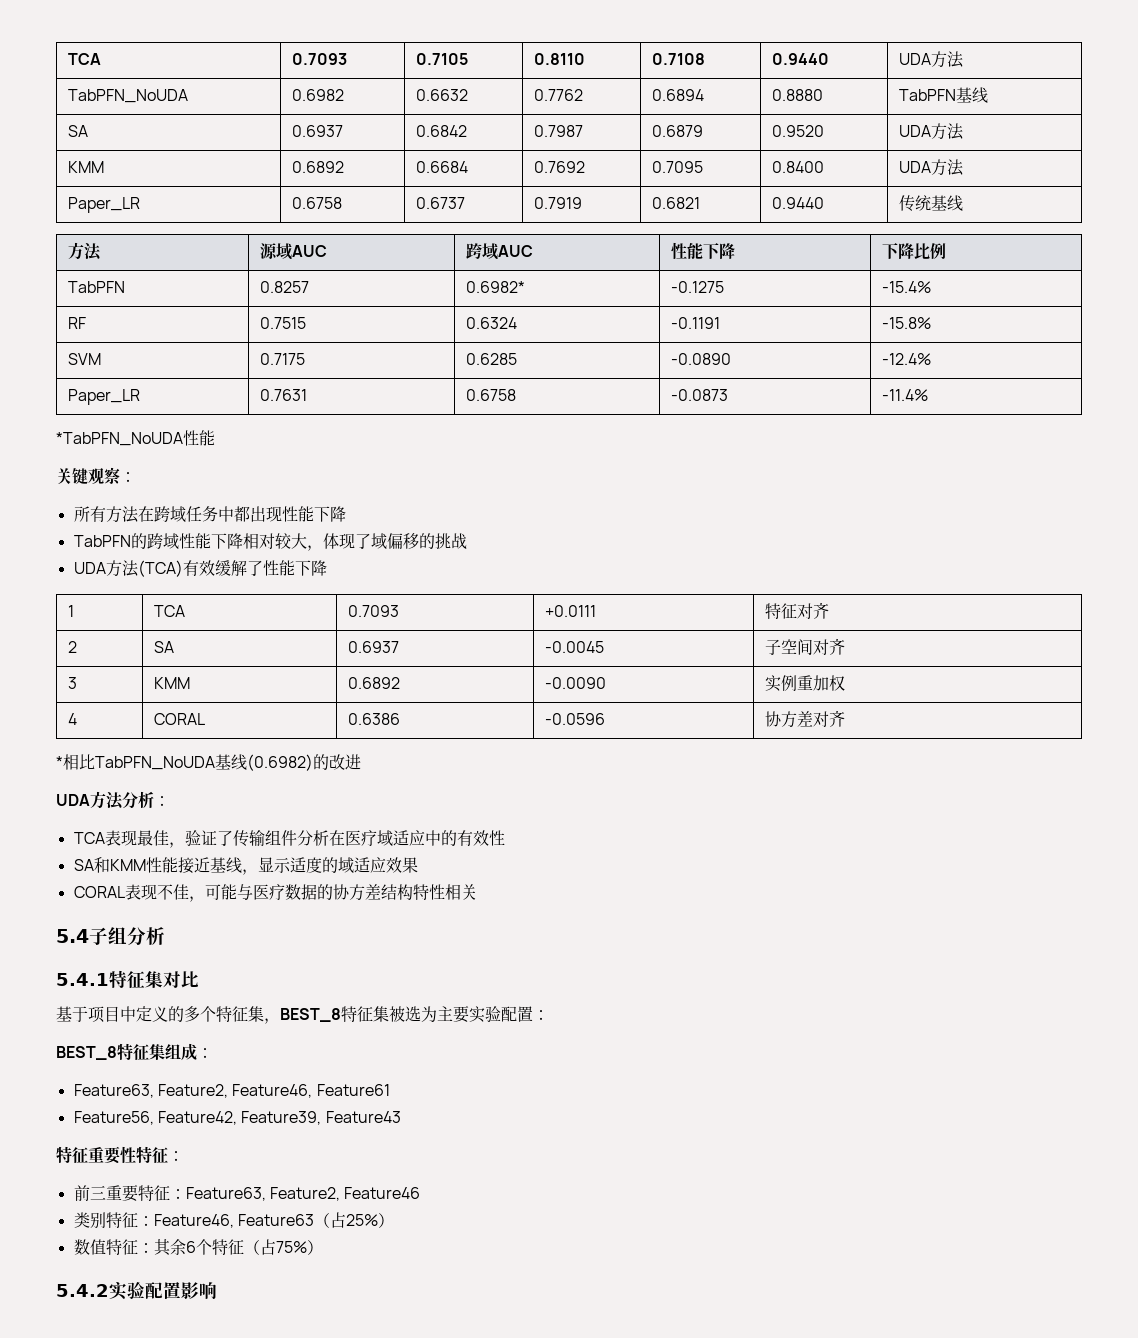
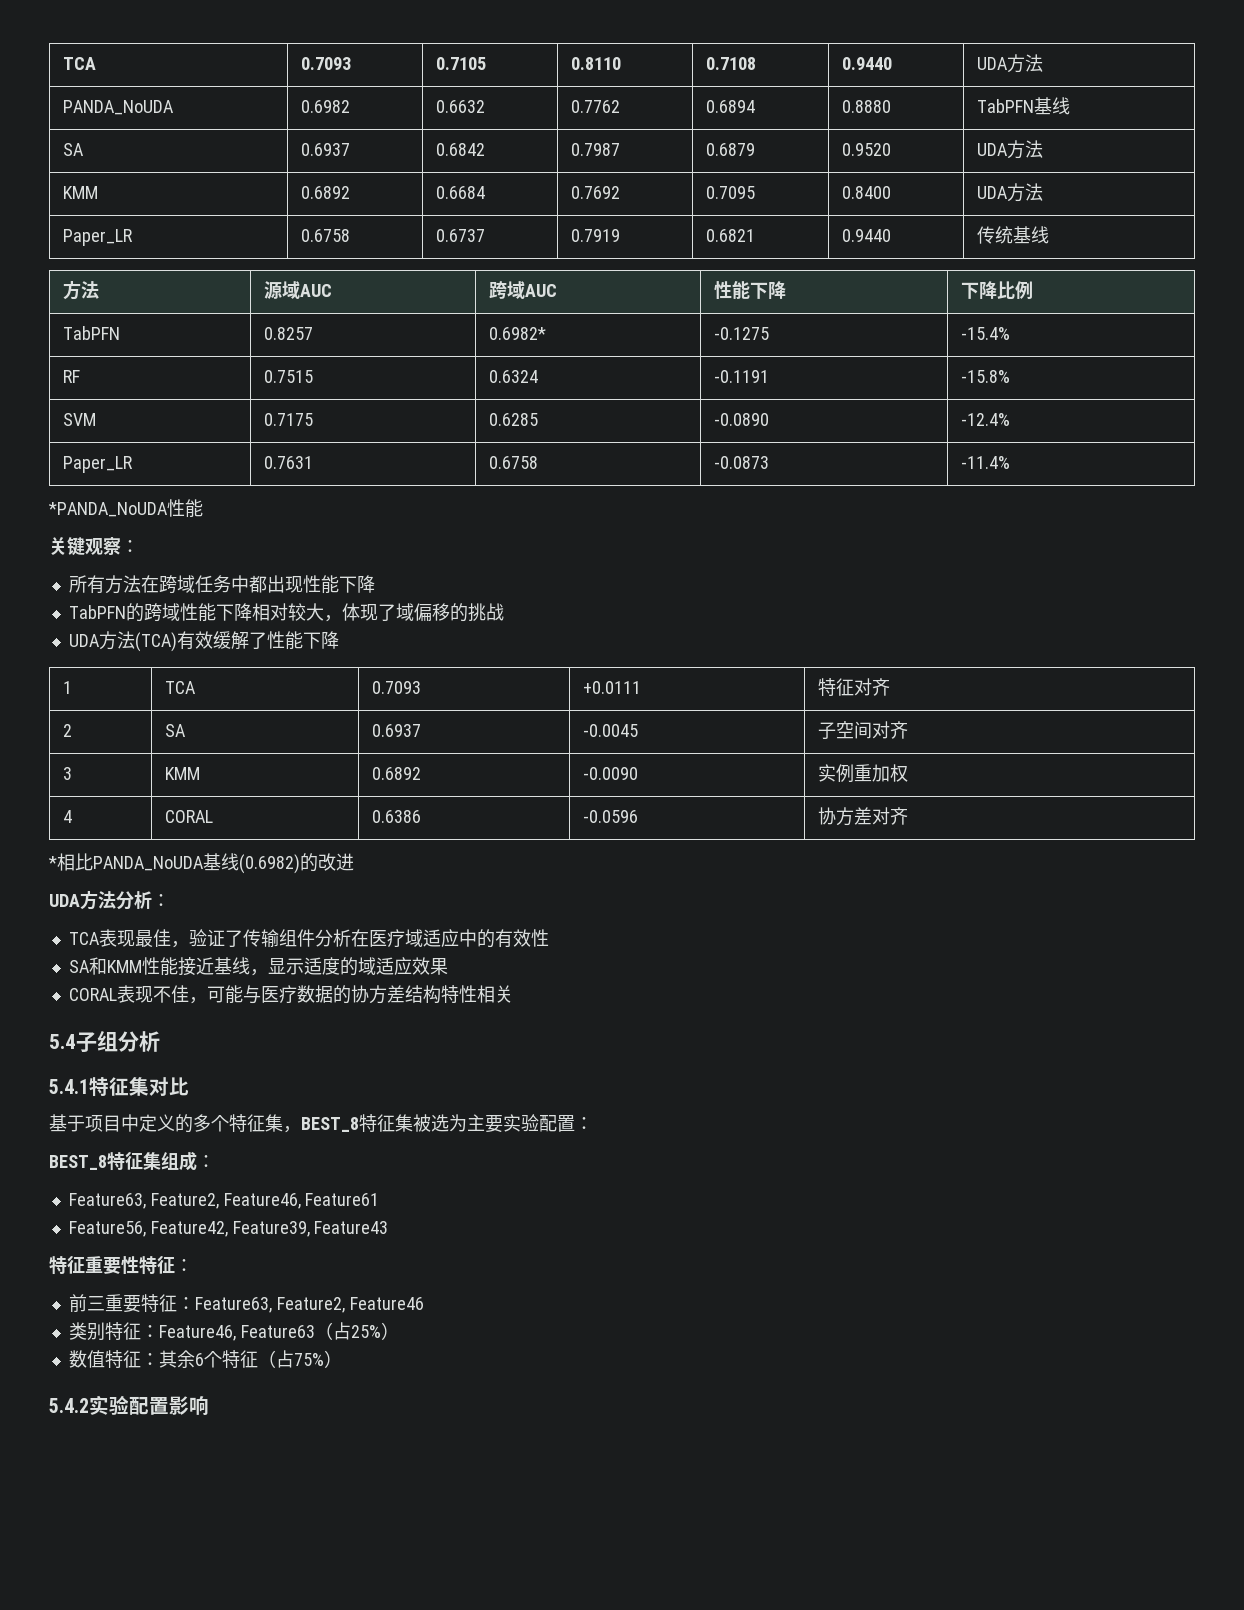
- TabPFN_NoUDA | 0.6982 | 0.6632 | 0.7762 | 0.6894 | 0.8880 | TabPFN基线
+ PANDA_NoUDA | 0.6982 | 0.6632 | 0.7762 | 0.6894 | 0.8880 | TabPFN基线
- *TabPFN_NoUDA性能
+ *PANDA_NoUDA性能
- *相比TabPFN_NoUDA基线(0.6982)的改进
+ *相比PANDA_NoUDA基线(0.6982)的改进

